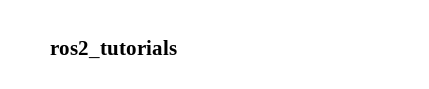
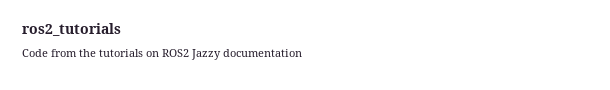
+ Code from the tutorials on ROS2 Jazzy documentation

